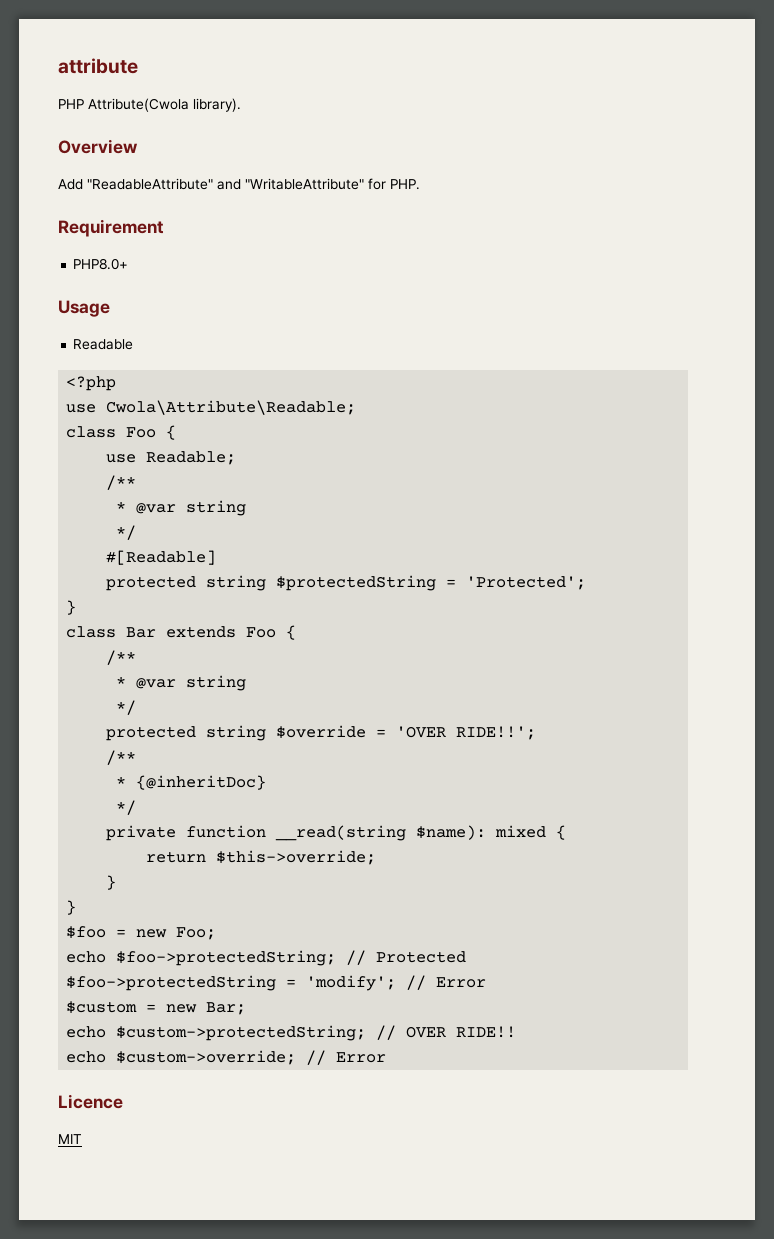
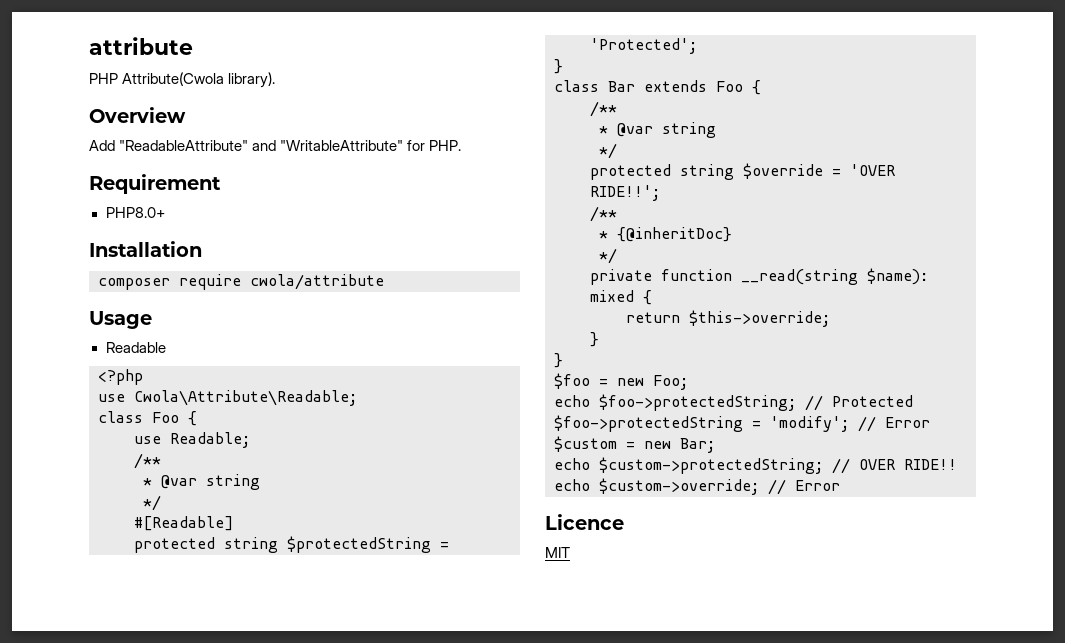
+ Installation
+ composer require cwola/attribute

